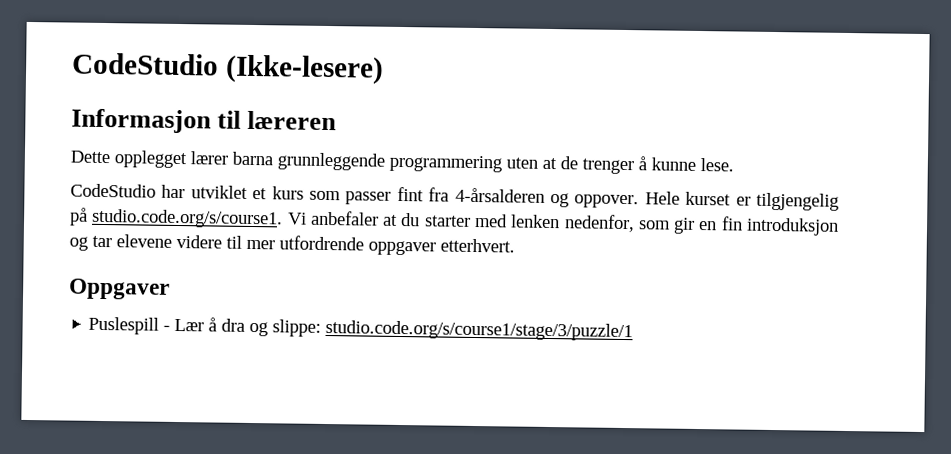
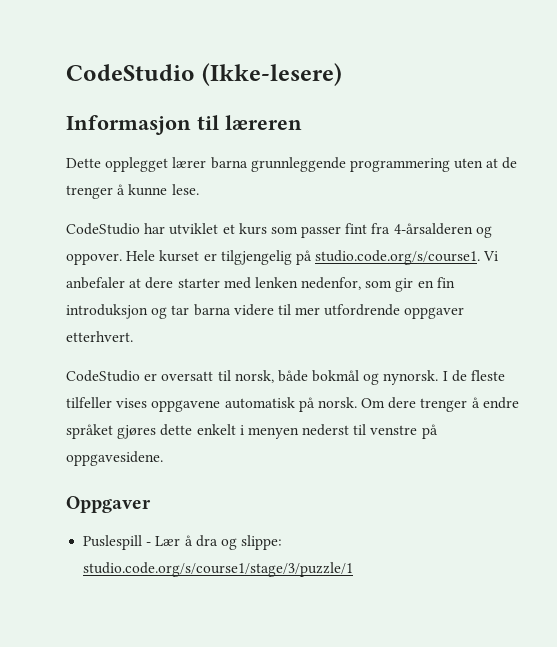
- Hele kurset er tilgjengelig på studio.code.org/s/course1. Vi anbefaler at du starter med lenken nedenfor, som gir en fin introduksjon og tar elevene videre til mer utfordrende oppgaver etterhvert.
+ Hele kurset er tilgjengelig på studio.code.org/s/course1. Vi anbefaler at dere starter med lenken nedenfor, som gir en fin introduksjon og tar barna videre til mer utfordrende oppgaver etterhvert.
+ CodeStudio er oversatt til norsk, både bokmål og nynorsk. I de fleste tilfeller vises oppgavene automatisk på norsk. Om dere trenger å endre språket gjøres dette enkelt i menyen nederst til venstre på oppgavesidene.

